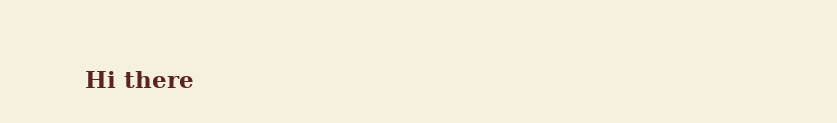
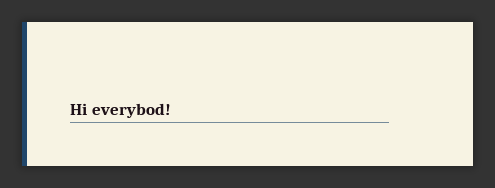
- Hi there
+ Hi everybod!

